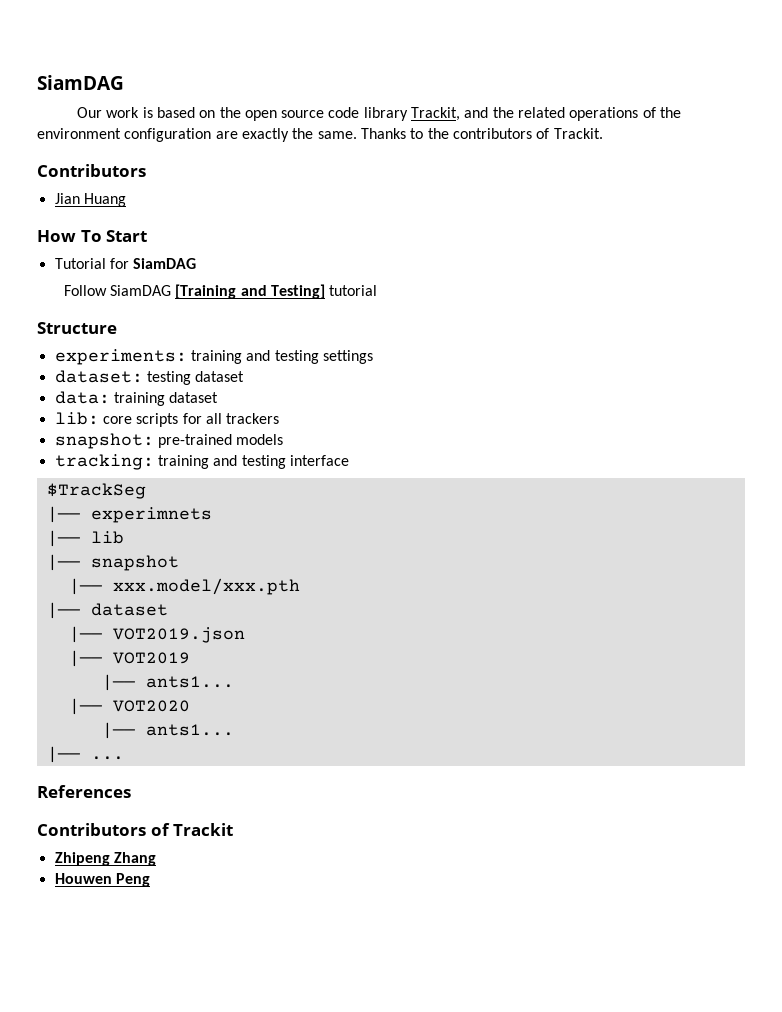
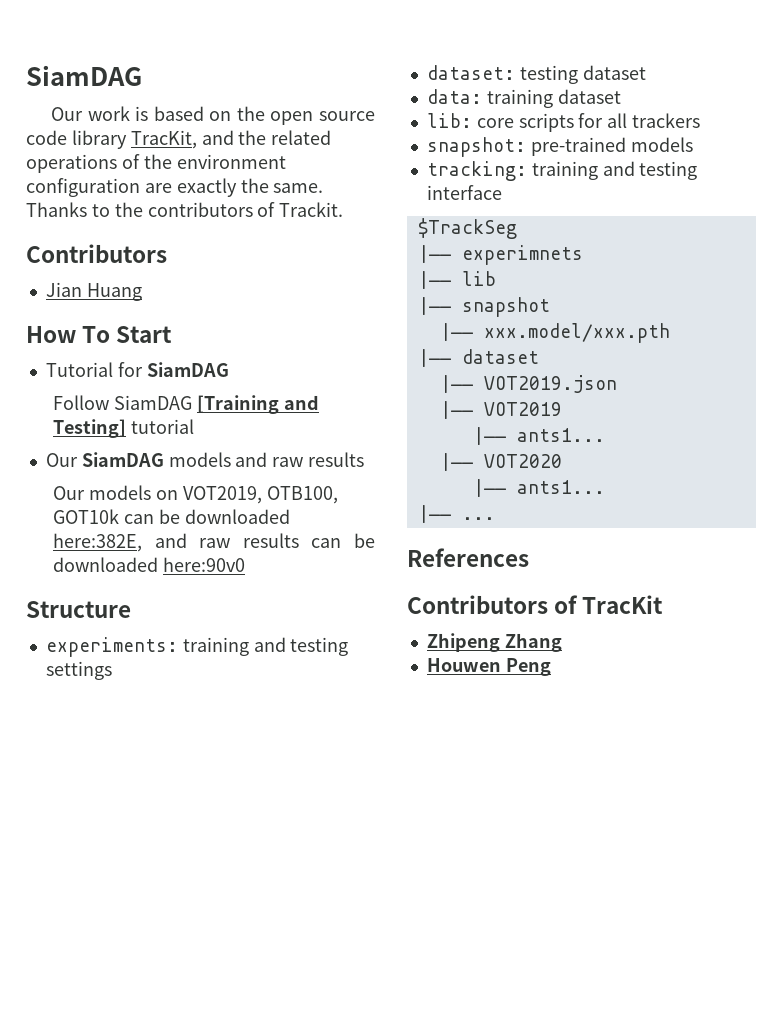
- Our work is based on the open source code library Trackit, and the related operations of the environment configuration are exactly the same.
+ Our work is based on the open source code library TracKit, and the related operations of the environment configuration are exactly the same.
+ Our SiamDAG models and raw results
+ Our models on VOT2019, OTB100, GOT10k can be downloaded here:382E, and raw results can be downloaded here:90v0
- Contributors of Trackit
+ Contributors of TracKit

